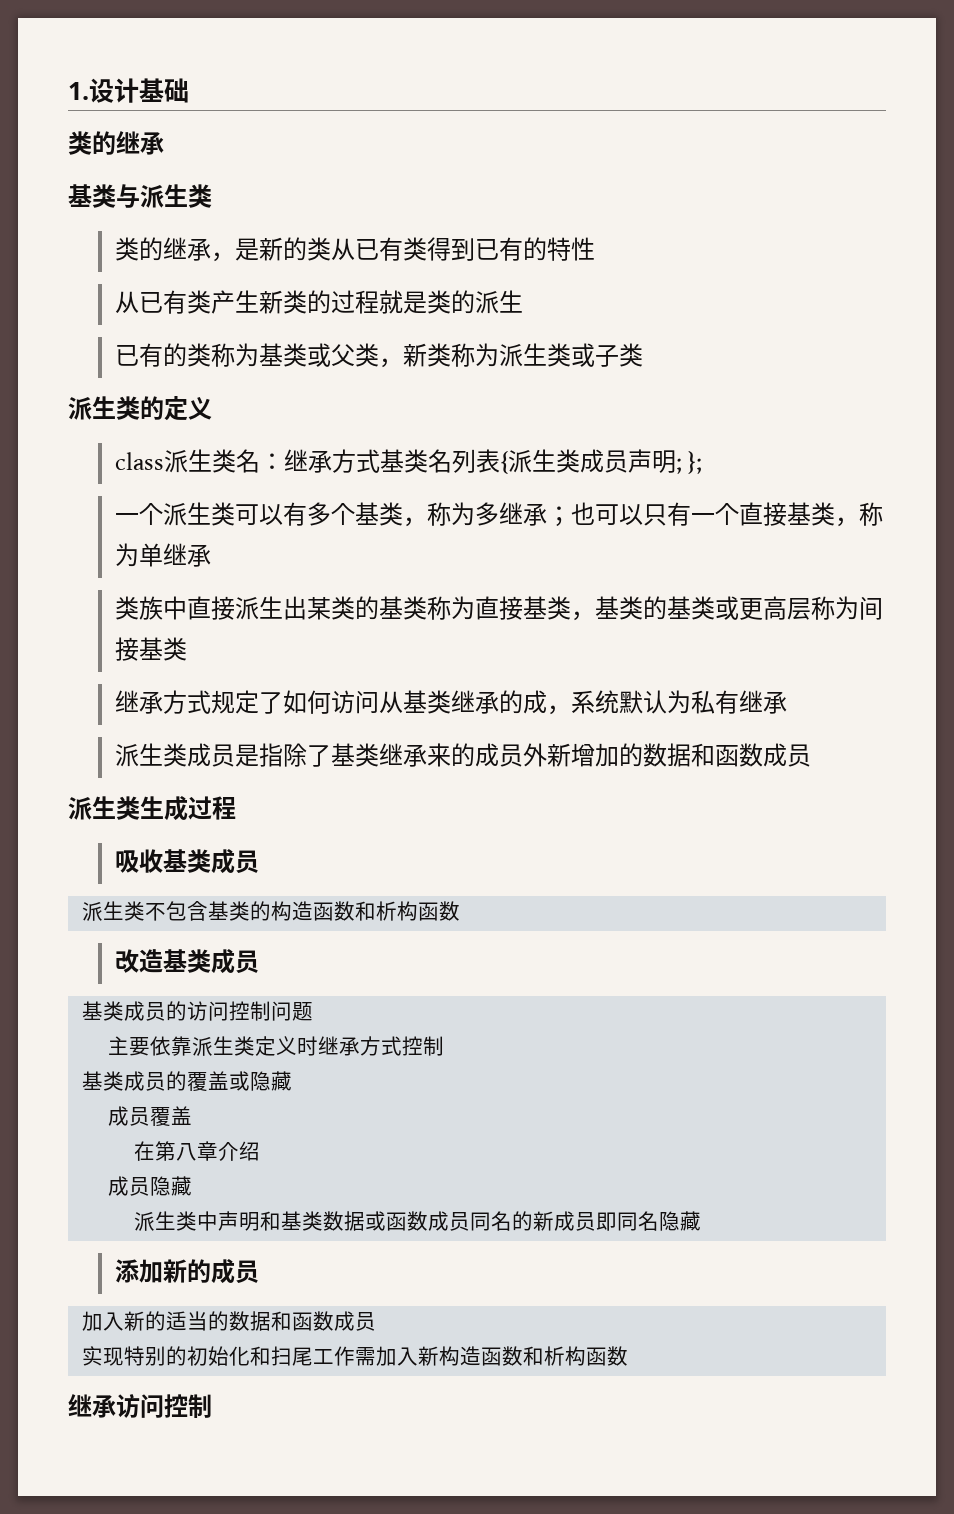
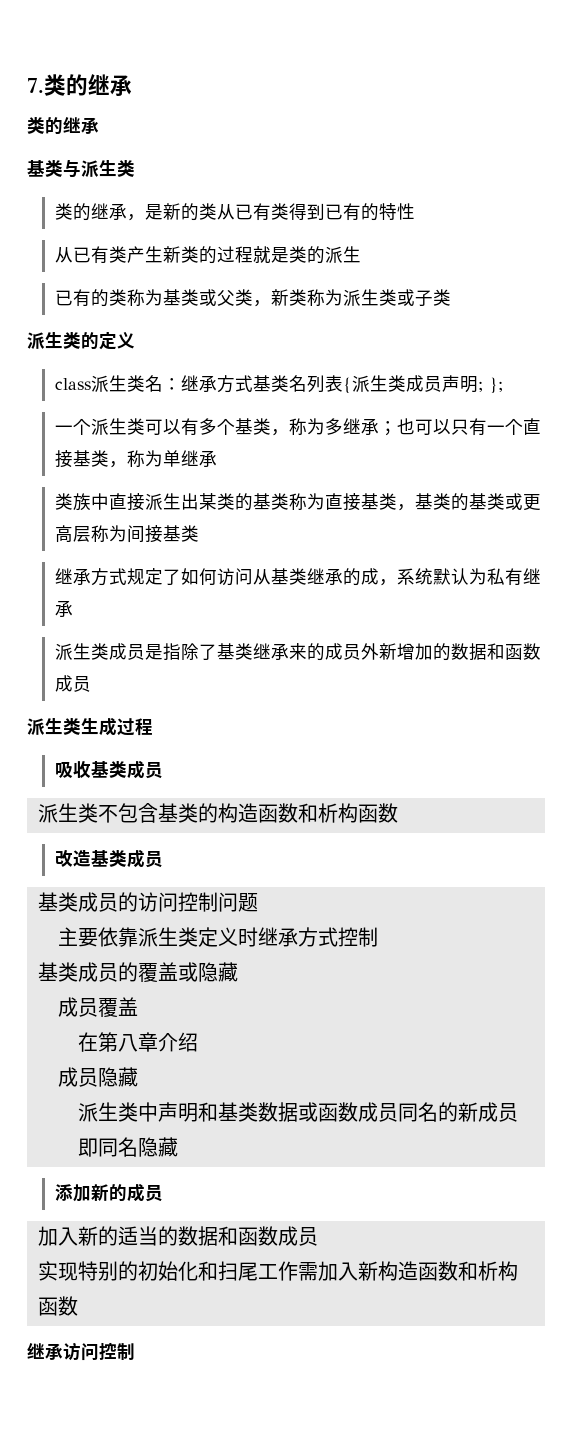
- 1.设计基础
+ 7.类的继承

